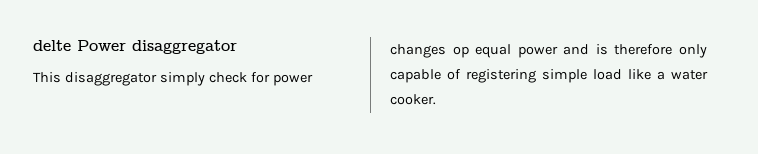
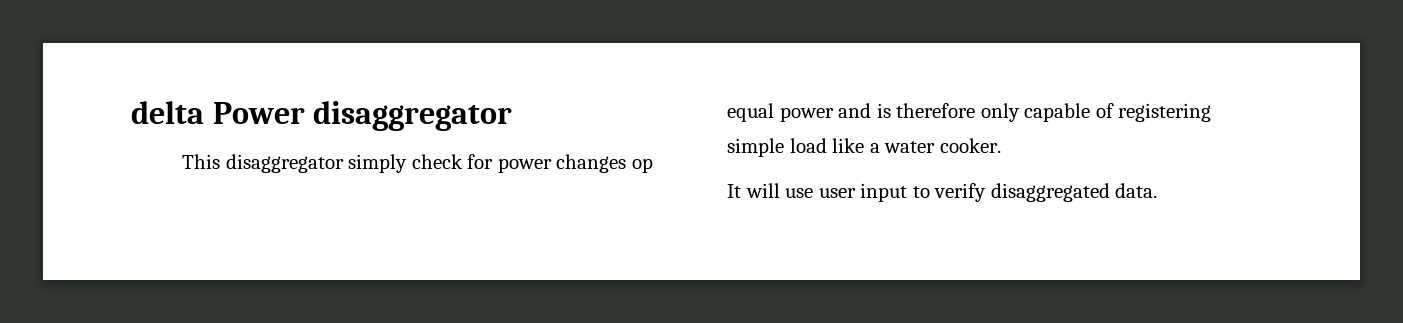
- delte Power disaggregator
+ delta Power disaggregator
+ It will use user input to verify disaggregated data.

